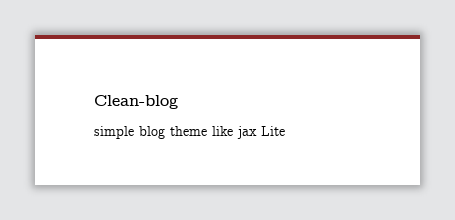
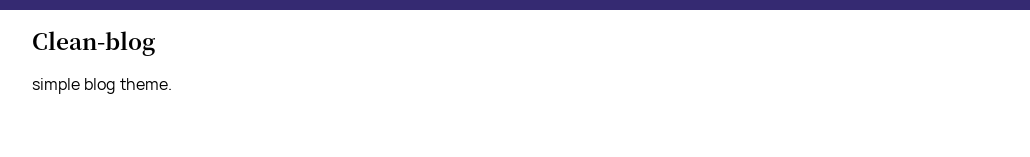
- simple blog theme like jax Lite
+ simple blog theme.

